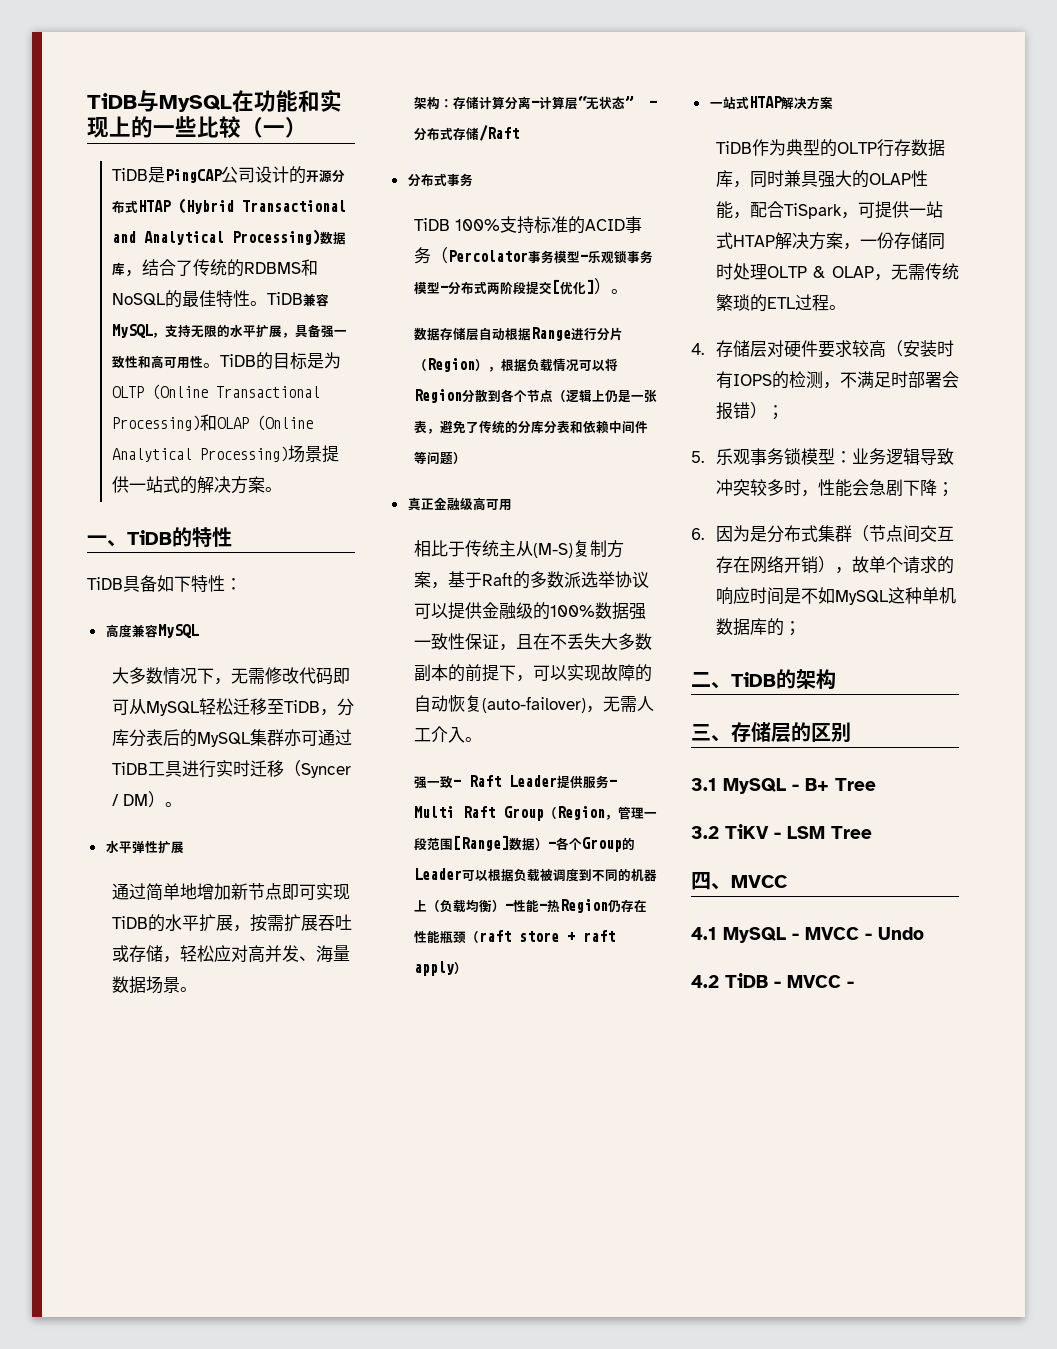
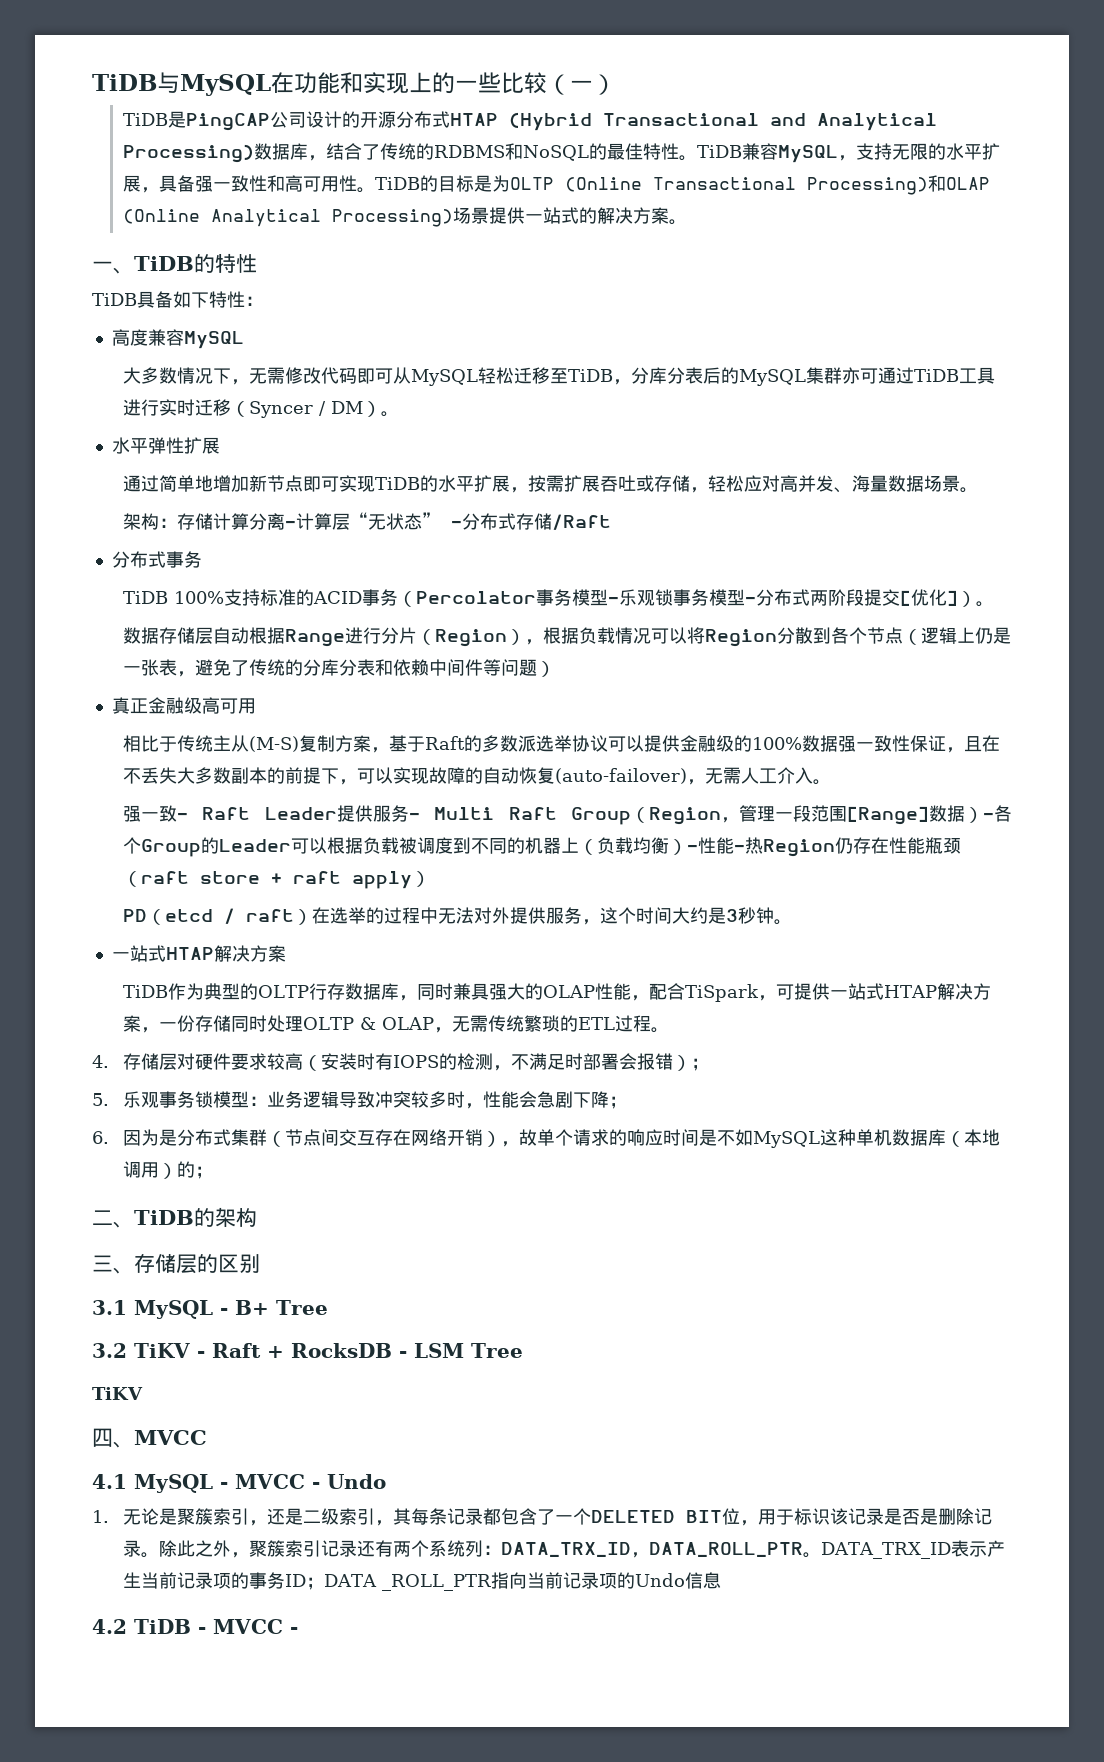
+ PD（etcd / raft）在选举的过程中无法对外提供服务，这个时间大约是3秒钟。
- 6.因为是分布式集群（节点间交互存在网络开销），故单个请求的响应时间是不如MySQL这种单机数据库的；
+ 6.因为是分布式集群（节点间交互存在网络开销），故单个请求的响应时间是不如MySQL这种单机数据库（本地调用）的；
- 3.2 TiKV - LSM Tree
+ 3.2 TiKV - Raft + RocksDB - LSM Tree
+ TiKV
+ 1.无论是聚簇索引，还是二级索引，其每条记录都包含了一个DELETED BIT位，用于标识该记录是否是删除记录。除此之外，聚簇索引记录还有两个系统列：DATA_TRX_ID，DATA_ROLL_PTR。DATA_TRX_ID表示产生当前记录项的事务ID；DATA _ROLL_PTR指向当前记录项的Undo信息

